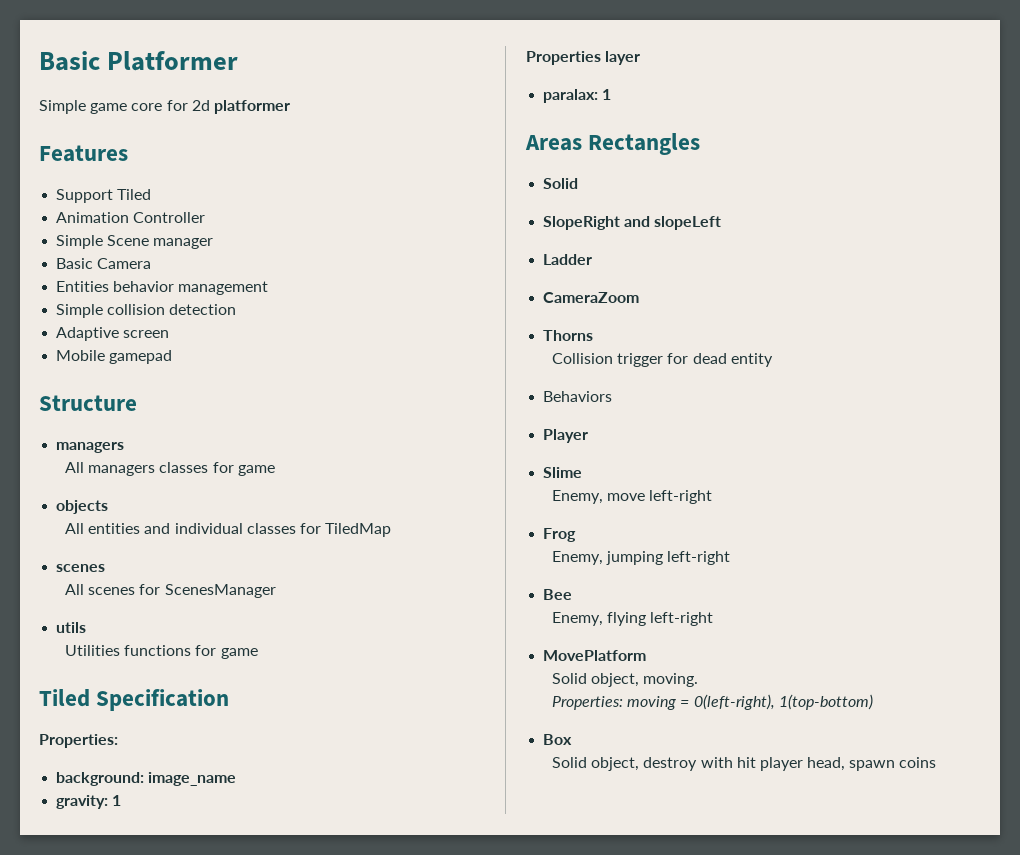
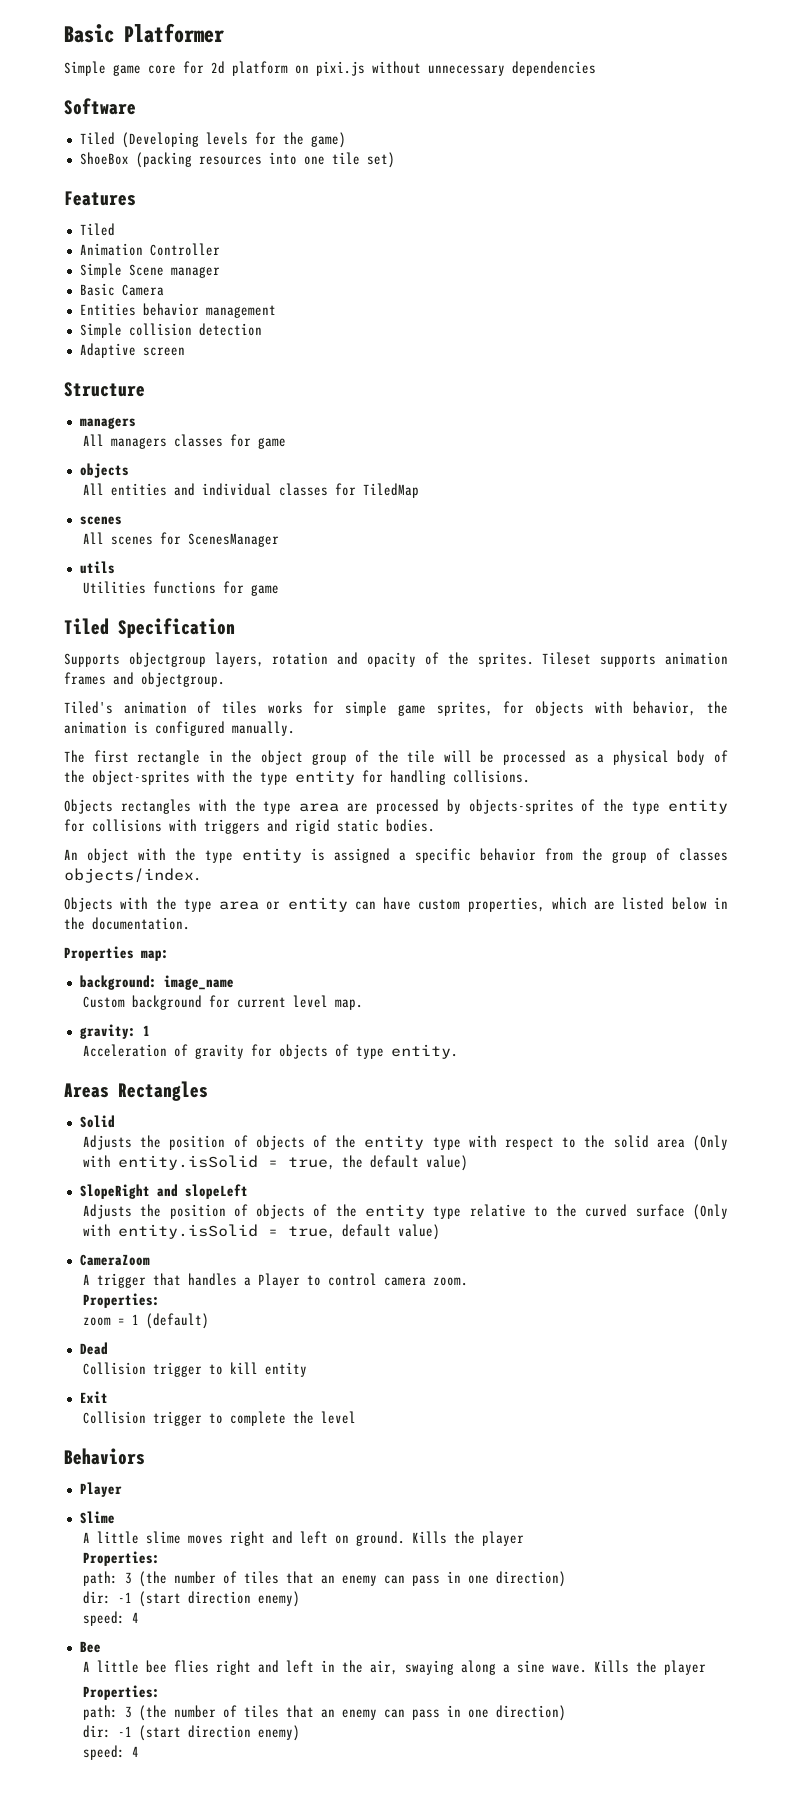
- Simple game core for 2d platformer
+ Simple game core for 2d platform on pixi.js without unnecessary dependencies
+ Software
+ Tiled (Developing levels for the game)
+ ShoeBox (packing resources into one tile set)
  Features
- Support Tiled
+ Tiled
- Mobile gamepad
  Tiled Specification
- Properties:
+ Supports objectgroup layers, rotation and opacity of the sprites. Tileset supports animation frames and objectgroup.
+ Tiled's animation of tiles works for simple game sprites, for objects with behavior, the animation is configured manually.
+ The first rectangle in the object group of the tile will be processed as a physical body of the object-sprites with the type entity for handling collisions.
+ Objects rectangles with the type area are processed by objects-sprites of the type entity for collisions with triggers and rigid static bodies.
+ An object with the type entity is assigned a specific behavior from the group of classes objects/index.
+ Objects with the type area or entity can have custom properties, which are listed below in the documentation.
+ Properties map:
  background: image_name
+ Custom background for current level map.
  gravity: 1
- Properties layer
- paralax: 1
+ Acceleration of gravity for objects of type entity.
  Areas Rectangles
  Solid
+ Adjusts the position of objects of the entity type with respect to the solid area (Only with entity.isSolid = true, the default value)
  SlopeRight and slopeLeft
- Ladder
+ Adjusts the position of objects of the entity type relative to the curved surface (Only with entity.isSolid = true, default value)
  CameraZoom
- Thorns
- Collision trigger for dead entity
+ A trigger that handles a Player to control camera zoom.
+ Properties:
+ zoom = 1 (default)
+ Dead
+ Collision trigger to kill entity
+ Exit
+ Collision trigger to complete the level
  Behaviors
  Player
  Slime
- Enemy, move left-right
- Frog
- Enemy, jumping left-right
+ A little slime moves right and left on ground. Kills the player
+ Properties:
+ path: 3 (the number of tiles that an enemy can pass in one direction)
+ dir: -1 (start direction enemy)
+ speed: 4
  Bee
- Enemy, flying left-right
- MovePlatform
- Solid object, moving.
- Properties: moving = 0(left-right), 1(top-bottom)
- Box
- Solid object, destroy with hit player head, spawn coins
+ A little bee flies right and left in the air, swaying along a sine wave. Kills the player
+ Properties:
+ path: 3 (the number of tiles that an enemy can pass in one direction)
+ dir: -1 (start direction enemy)
+ speed: 4

